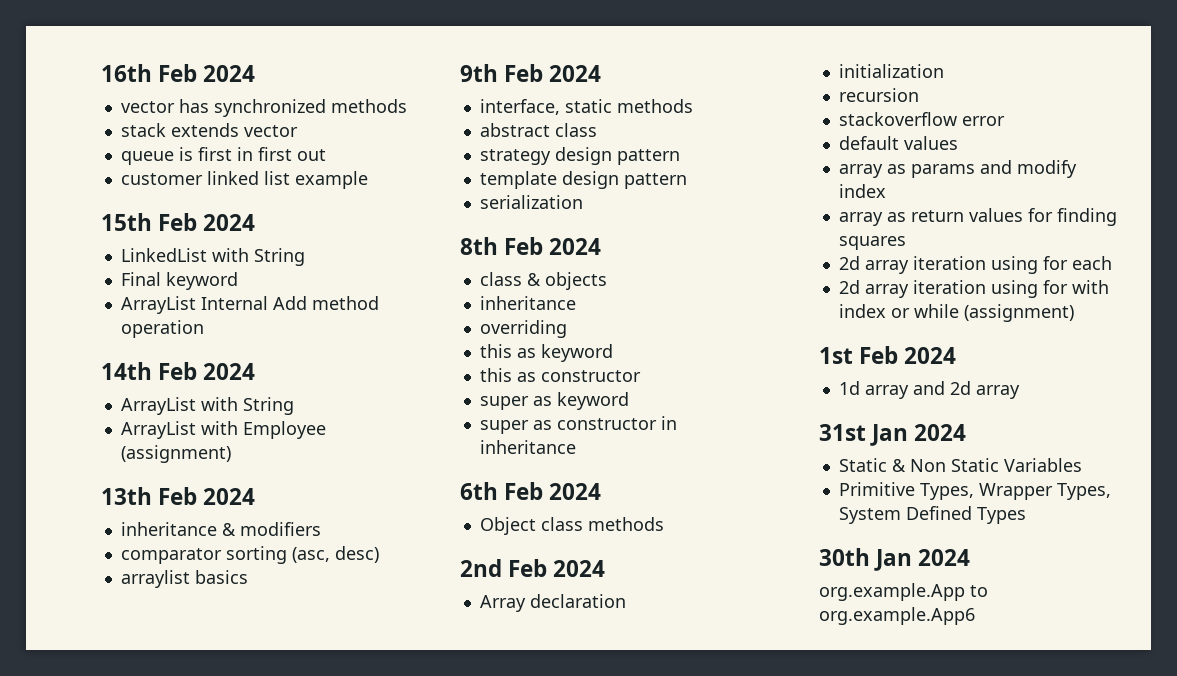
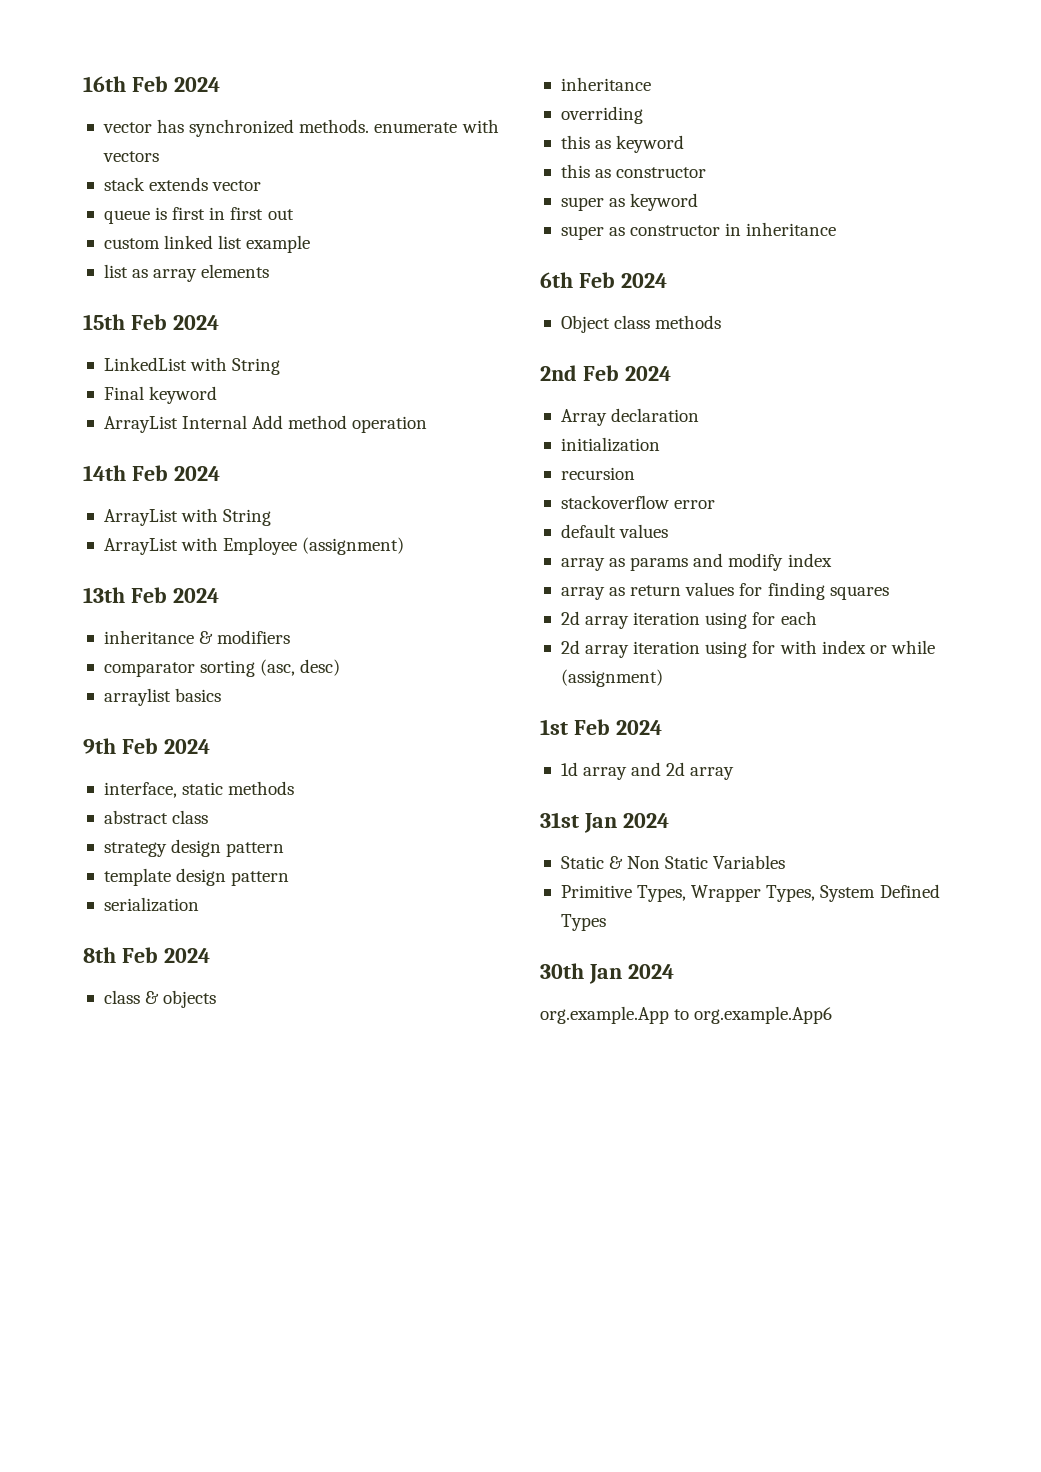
- vector has synchronized methods
+ vector has synchronized methods. enumerate with vectors
- customer linked list example
+ custom linked list example
+ list as array elements

